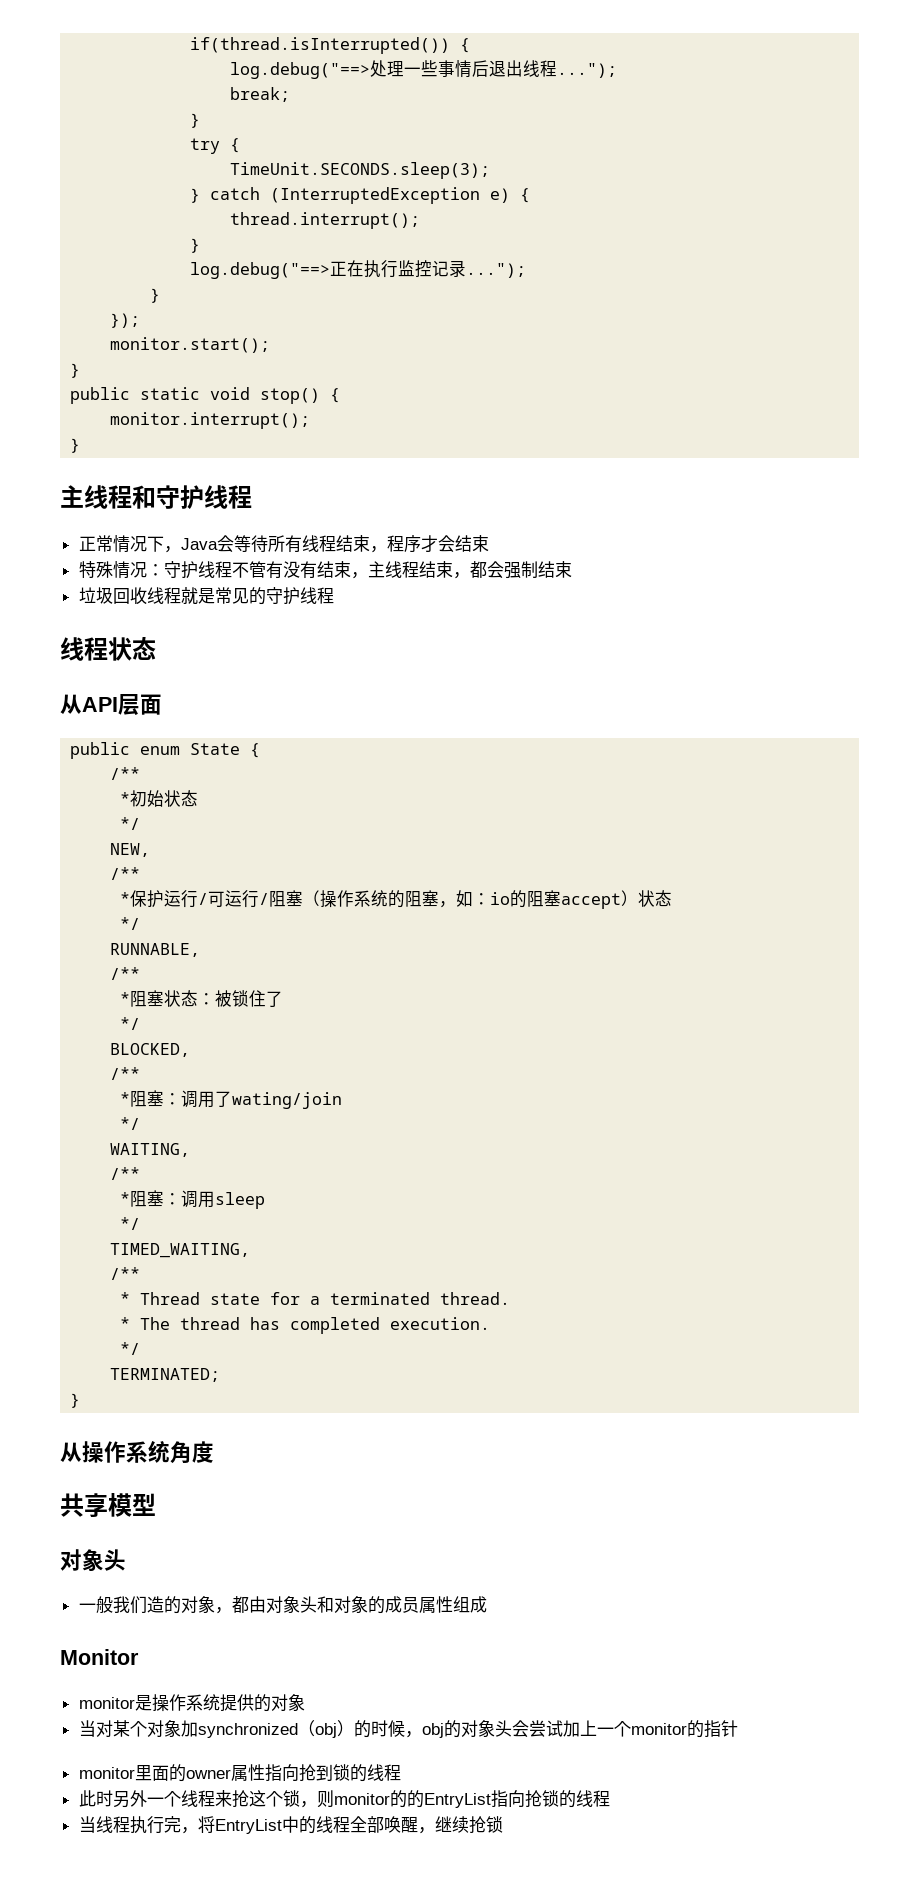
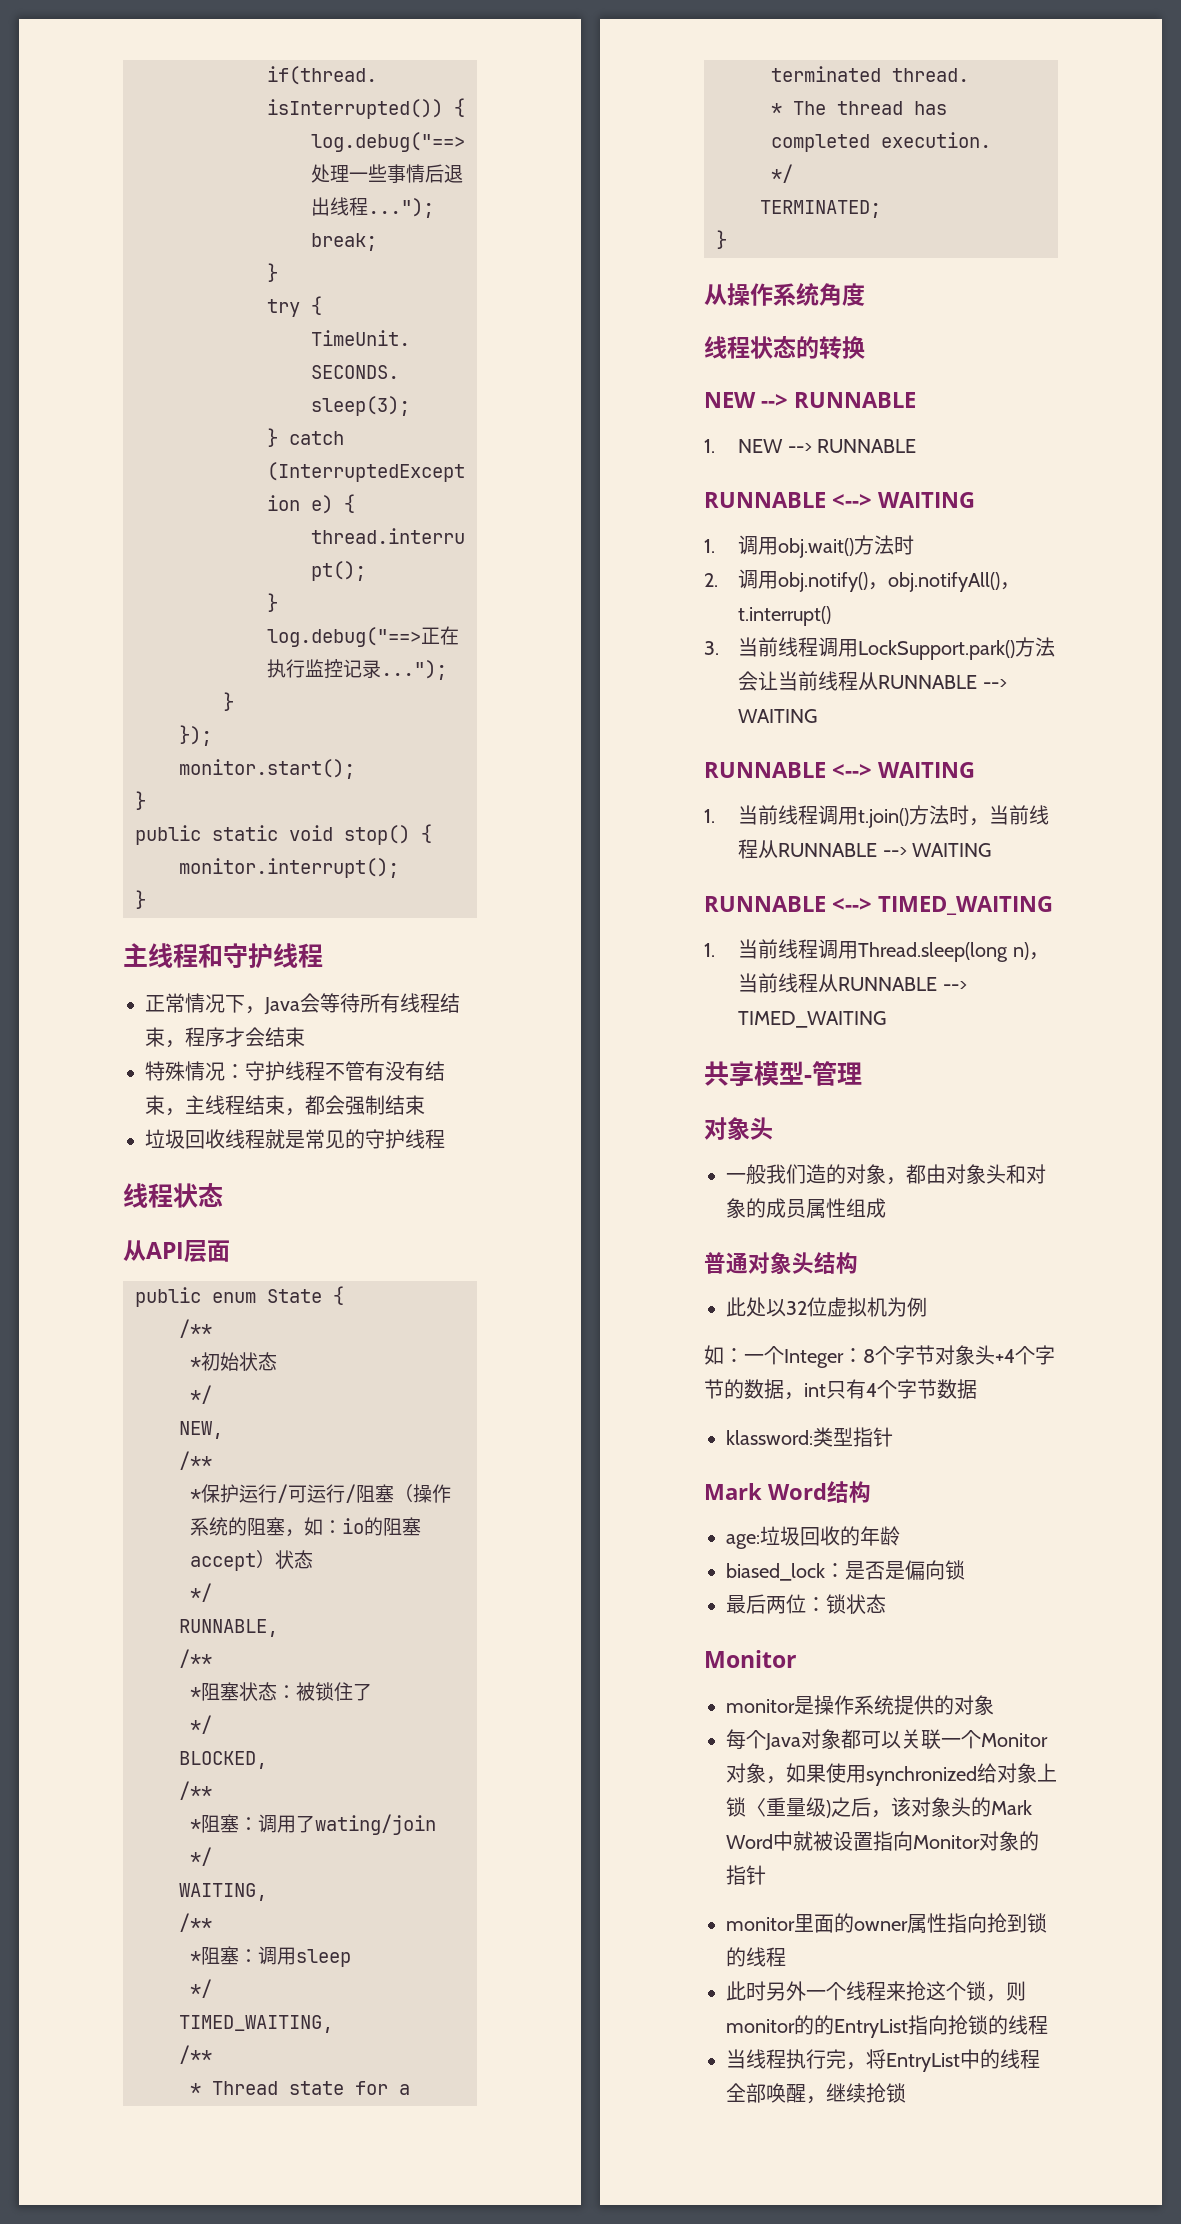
+ 线程状态的转换
+ NEW --> RUNNABLE
+ 1. NEW --> RUNNABLE
+ RUNNABLE <--> WAITING
+ 1.调用obj.wait()方法时
+ 2.调用obj.notify()，obj.notifyAll()，t.interrupt()
+ 3.当前线程调用LockSupport.park()方法会让当前线程从RUNNABLE --> WAITING
+ RUNNABLE <--> WAITING
+ 1.当前线程调用t.join()方法时，当前线程从RUNNABLE --> WAITING
+ RUNNABLE <--> TIMED_WAITING
+ 1.当前线程调用Thread.sleep(long n)，当前线程从RUNNABLE --> TIMED_WAITING
- 共享模型
+ 共享模型-管理
+ 普通对象头结构
+ 此处以32位虚拟机为例
+ 如：一个Integer：8个字节对象头+4个字节的数据，int只有4个字节数据
+ klassword:类型指针
+ Mark Word结构
+ age:垃圾回收的年龄
+ biased_lock：是否是偏向锁
+ 最后两位：锁状态
- 当对某个对象加synchronized（obj）的时候，obj的对象头会尝试加上一个monitor的指针
+ 每个Java对象都可以关联一个Monitor对象，如果使用synchronized给对象上锁〈重量级)之后，该对象头的Mark Word中就被设置指向Monitor对象的指针

